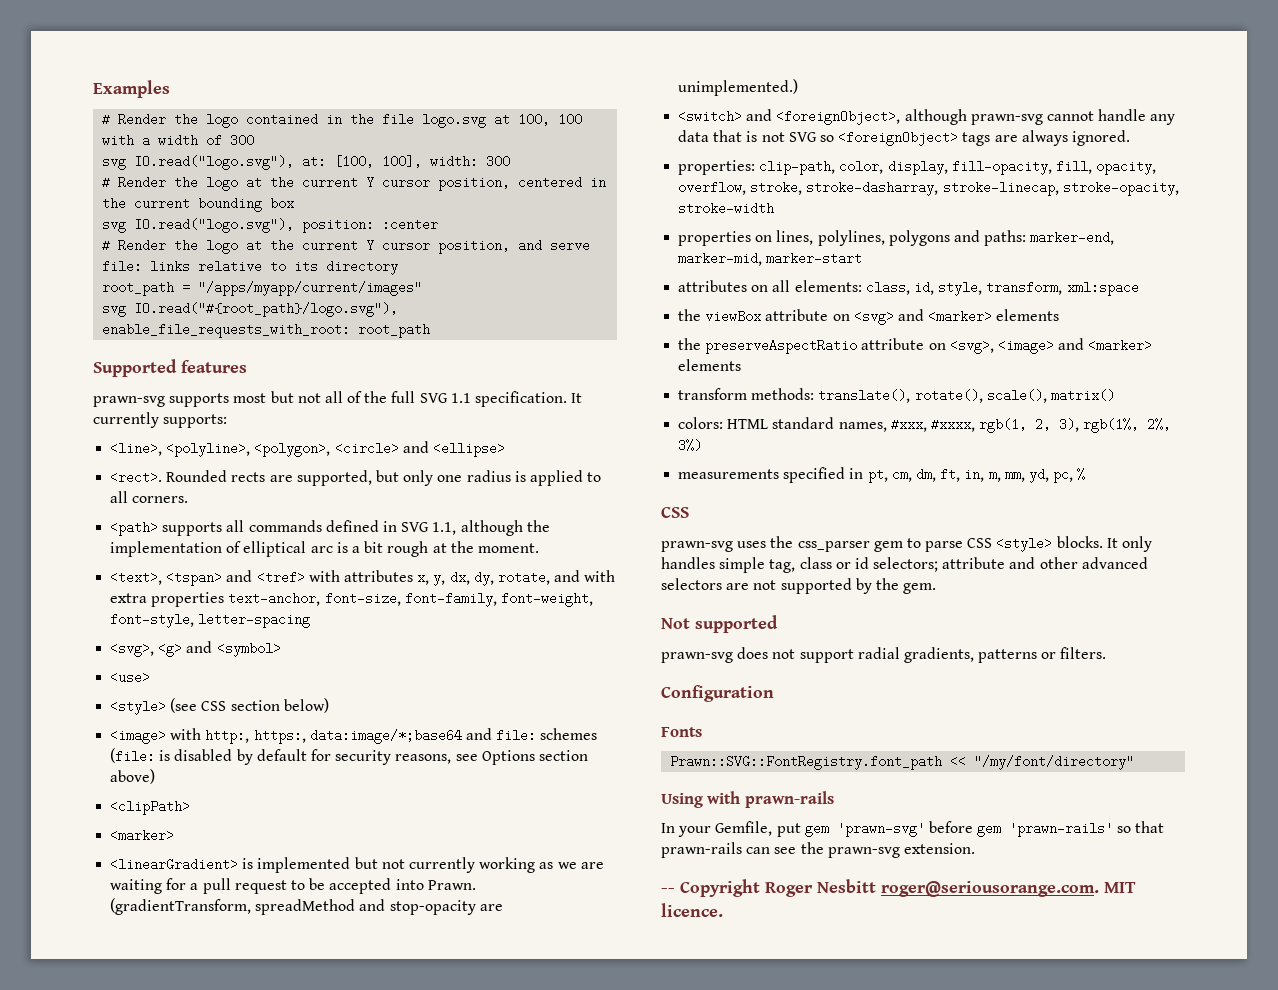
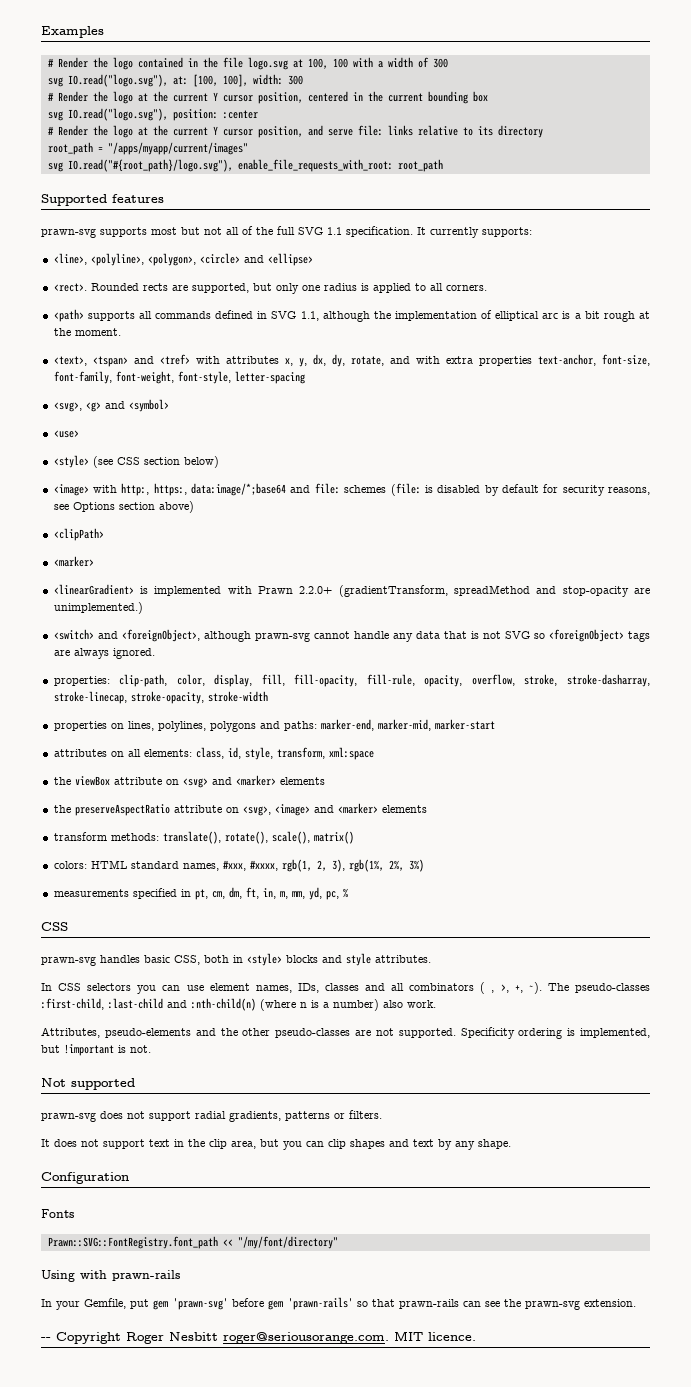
- <linearGradient> is implemented but not currently working as we are waiting for a pull request to be accepted into Prawn. (gradientTransform, spreadMethod and stop-opacity are unimplemented.)
+ <linearGradient> is implemented with Prawn 2.2.0+ (gradientTransform, spreadMethod and stop-opacity are unimplemented.)
- properties: clip-path, color, display, fill-opacity, fill, opacity, overflow, stroke, stroke-dasharray, stroke-linecap, stroke-opacity, stroke-width
+ properties: clip-path, color, display, fill, fill-opacity, fill-rule, opacity, overflow, stroke, stroke-dasharray, stroke-linecap, stroke-opacity, stroke-width
- prawn-svg uses the css_parser gem to parse CSS <style> blocks. It only handles simple tag, class or id selectors; attribute and other advanced selectors are not supported by the gem.
+ prawn-svg handles basic CSS, both in <style> blocks and style attributes.
+ In CSS selectors you can use element names, IDs, classes and all combinators ( , >, +, ~). The pseudo-classes :first-child, :last-child and :nth-child(n) (where n is a number) also work.
+ Attributes, pseudo-elements and the other pseudo-classes are not supported. Specificity ordering is implemented, but !important is not.
+ It does not support text in the clip area, but you can clip shapes and text by any shape.

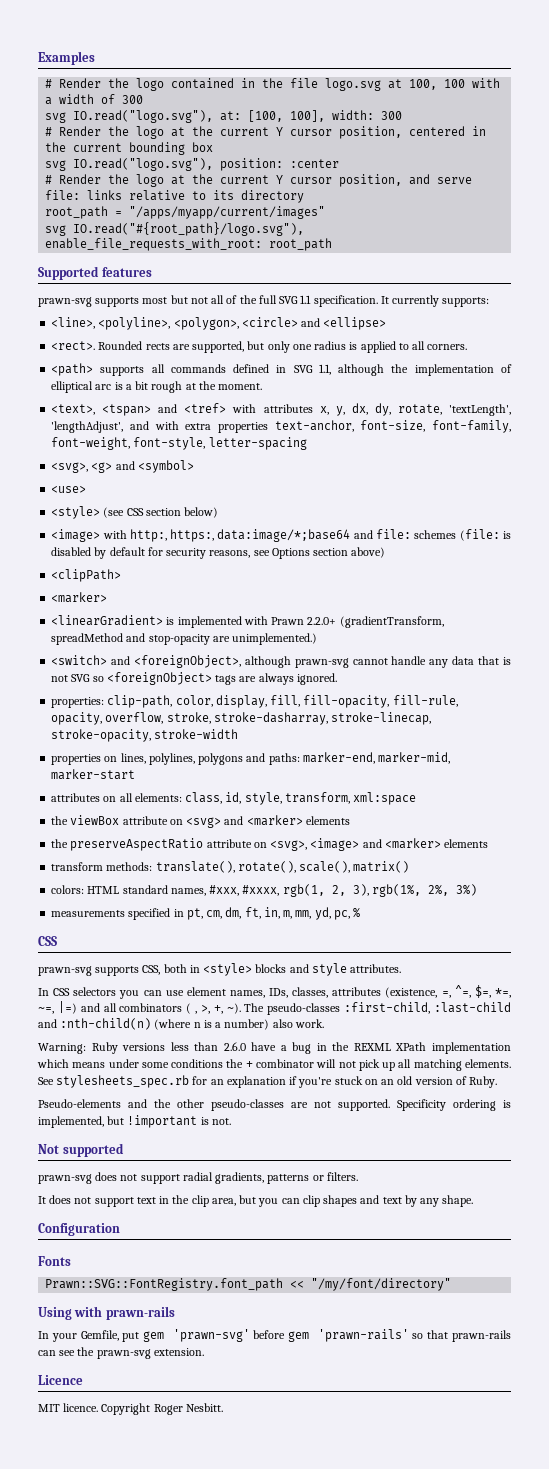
- <text>, <tspan> and <tref> with attributes x, y, dx, dy, rotate, and with extra properties text-anchor, font-size, font-family, font-weight, font-style, letter-spacing
+ <text>, <tspan> and <tref> with attributes x, y, dx, dy, rotate, 'textLength', 'lengthAdjust', and with extra properties text-anchor, font-size, font-family, font-weight, font-style, letter-spacing
- prawn-svg handles basic CSS, both in <style> blocks and style attributes.
+ prawn-svg supports CSS, both in <style> blocks and style attributes.
- In CSS selectors you can use element names, IDs, classes and all combinators ( , >, +, ~).
+ In CSS selectors you can use element names, IDs, classes, attributes (existence, =, ^=, $=, *=, ~=, |=) and all combinators ( , >, +, ~).
- Attributes, pseudo-elements and the other pseudo-classes are not supported.
+ Warning: Ruby versions less than 2.6.0 have a bug in the REXML XPath implementation which means under some conditions the + combinator will not pick up all matching elements. See stylesheets_spec.rb for an explanation if you're stuck on an old version of Ruby.
+ Pseudo-elements and the other pseudo-classes are not supported.
- -- Copyright Roger Nesbitt roger@seriousorange.com. MIT licence.
+ Licence
+ MIT licence. Copyright Roger Nesbitt.

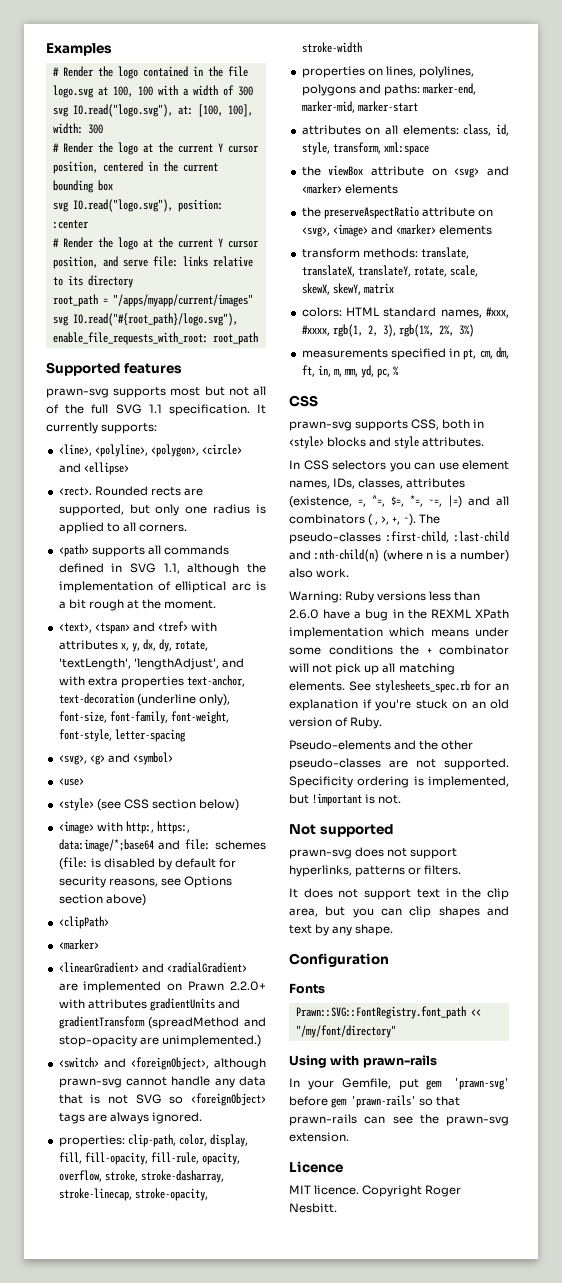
- <text>, <tspan> and <tref> with attributes x, y, dx, dy, rotate, 'textLength', 'lengthAdjust', and with extra properties text-anchor, font-size, font-family, font-weight, font-style, letter-spacing
+ <text>, <tspan> and <tref> with attributes x, y, dx, dy, rotate, 'textLength', 'lengthAdjust', and with extra properties text-anchor, text-decoration (underline only), font-size, font-family, font-weight, font-style, letter-spacing
- <linearGradient> is implemented with Prawn 2.2.0+ (gradientTransform, spreadMethod and stop-opacity are unimplemented.)
+ <linearGradient> and <radialGradient> are implemented on Prawn 2.2.0+ with attributes gradientUnits and gradientTransform (spreadMethod and stop-opacity are unimplemented.)
- transform methods: translate(), rotate(), scale(), matrix()
+ transform methods: translate, translateX, translateY, rotate, scale, skewX, skewY, matrix
- prawn-svg does not support radial gradients, patterns or filters.
+ prawn-svg does not support hyperlinks, patterns or filters.

